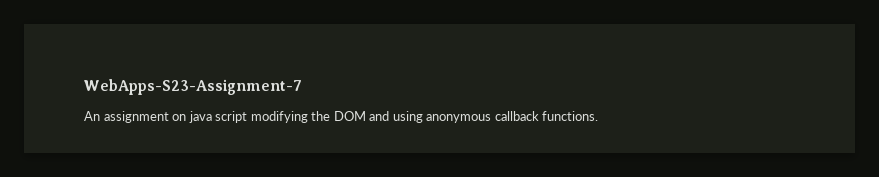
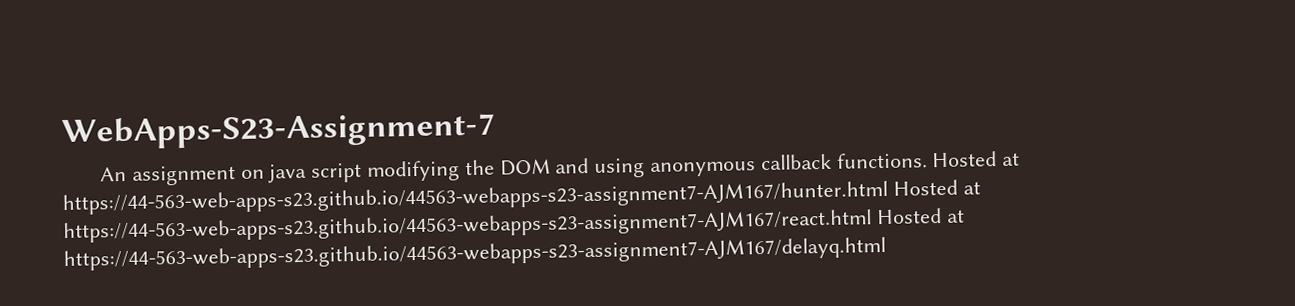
+ Hosted at https://44-563-web-apps-s23.github.io/44563-webapps-s23-assignment7-AJM167/hunter.html Hosted at https://44-563-web-apps-s23.github.io/44563-webapps-s23-assignment7-AJM167/react.html Hosted at https://44-563-web-apps-s23.github.io/44563-webapps-s23-assignment7-AJM167/delayq.html

